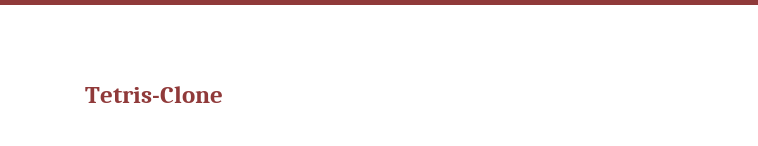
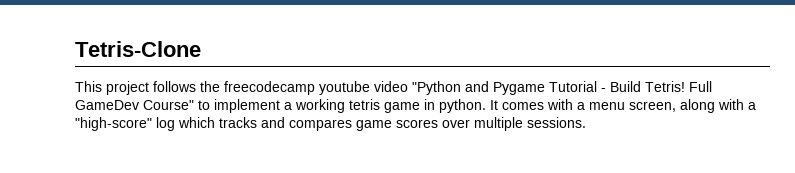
+ This project follows the freecodecamp youtube video "Python and Pygame Tutorial - Build Tetris! Full GameDev Course" to implement a working tetris game in python. It comes with a menu screen, along with a "high-score" log which tracks and compares game scores over multiple sessions.

